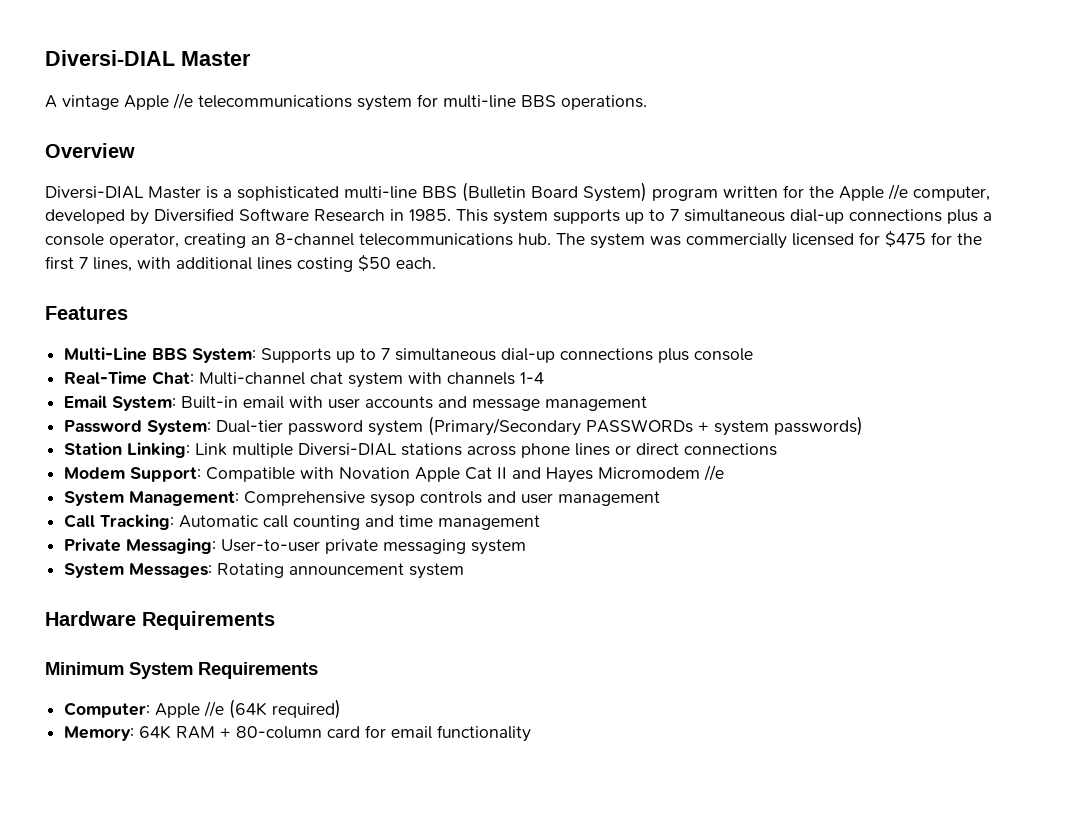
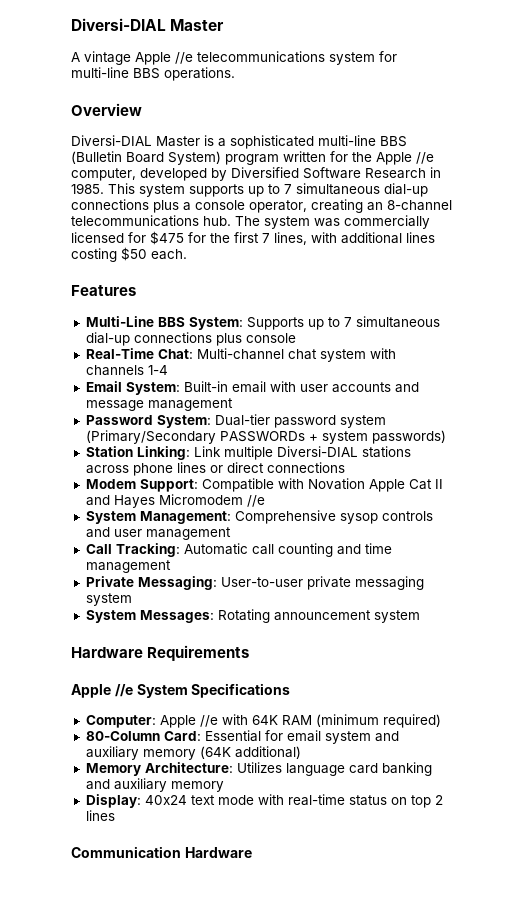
- Minimum System Requirements
+ Apple //e System Specifications
- Computer: Apple //e (64K required)
- Memory: 64K RAM + 80-column card for email functionality
+ Computer: Apple //e with 64K RAM (minimum required)
+ 80-Column Card: Essential for email system and auxiliary memory (64K additional)
+ Memory Architecture: Utilizes language card banking and auxiliary memory
+ Display: 40x24 text mode with real-time status on top 2 lines
+ Communication Hardware

